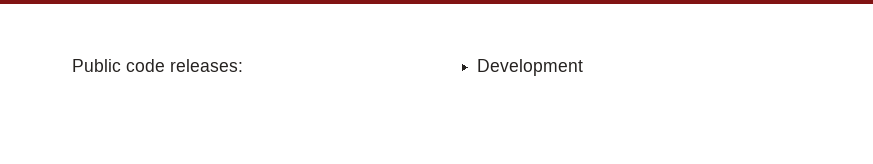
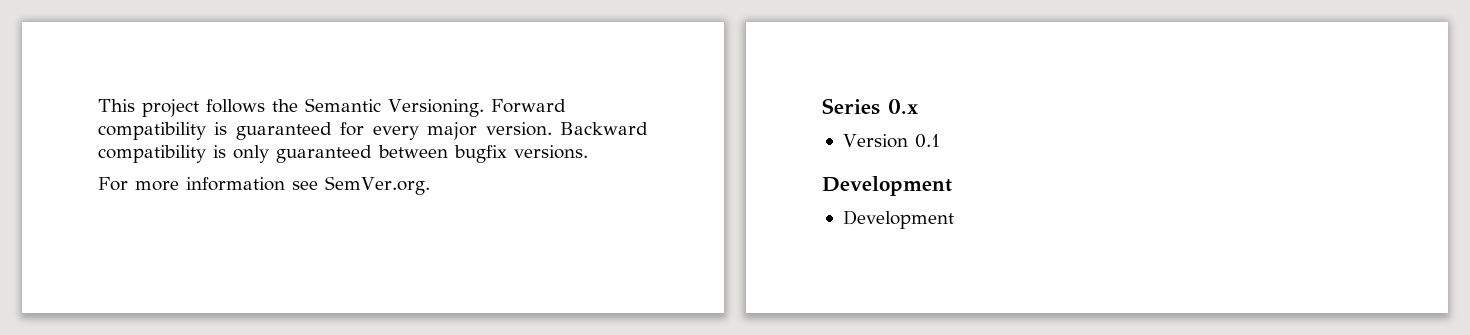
- Public code releases:
+ This project follows the Semantic Versioning. Forward compatibility is guaranteed for every major version. Backward compatibility is only guaranteed between bugfix versions.
+ For more information see SemVer.org.
+ Series 0.x
+ Version 0.1
+ Development

